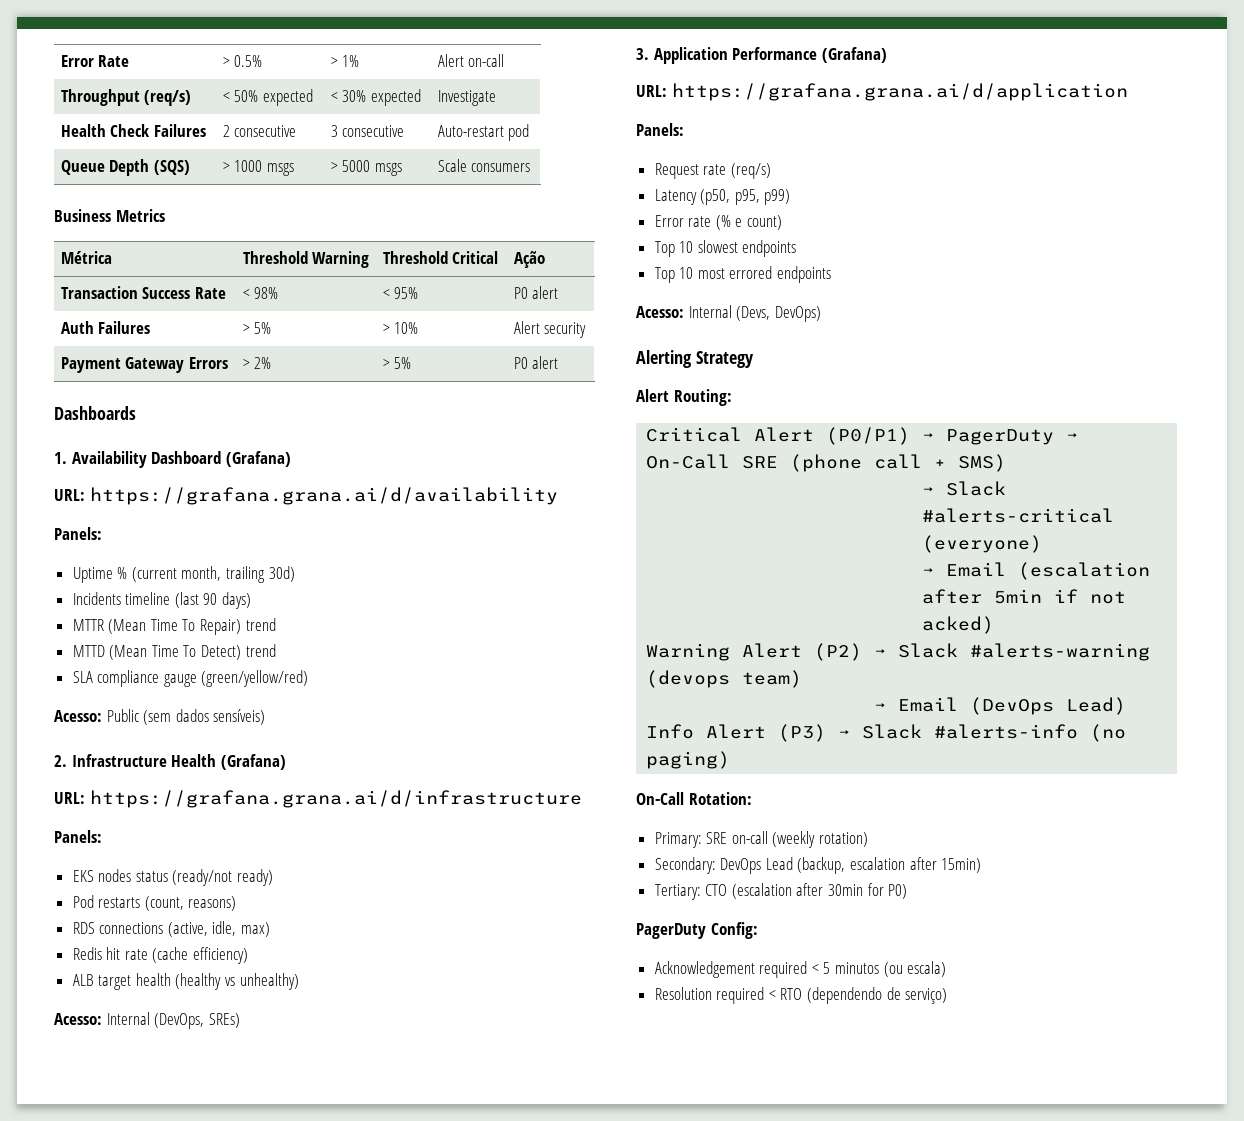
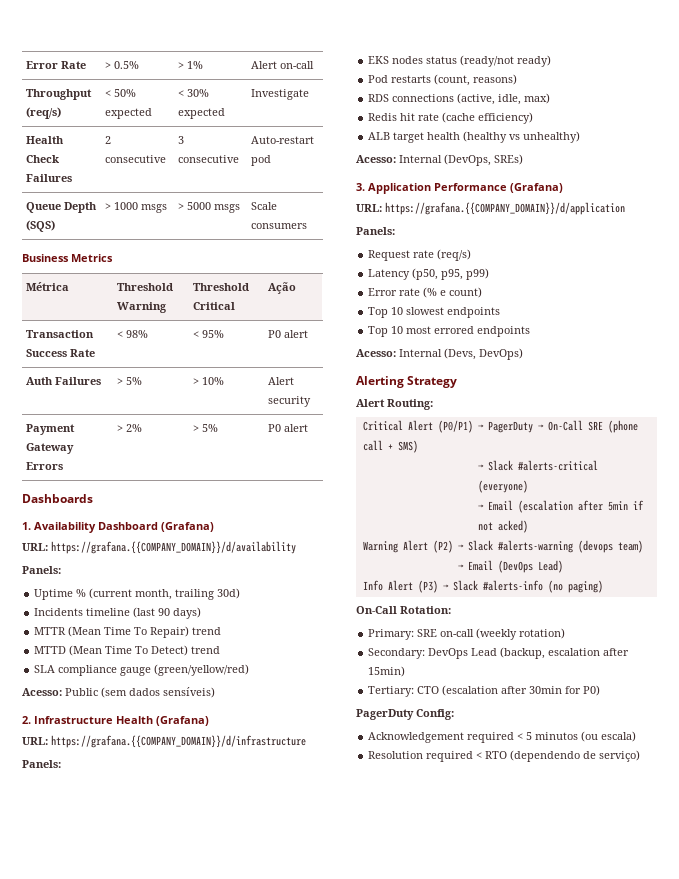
- URL: https://grafana.grana.ai/d/availability
+ URL: https://grafana.{{COMPANY_DOMAIN}}/d/availability
- URL: https://grafana.grana.ai/d/infrastructure
+ URL: https://grafana.{{COMPANY_DOMAIN}}/d/infrastructure
- URL: https://grafana.grana.ai/d/application
+ URL: https://grafana.{{COMPANY_DOMAIN}}/d/application

